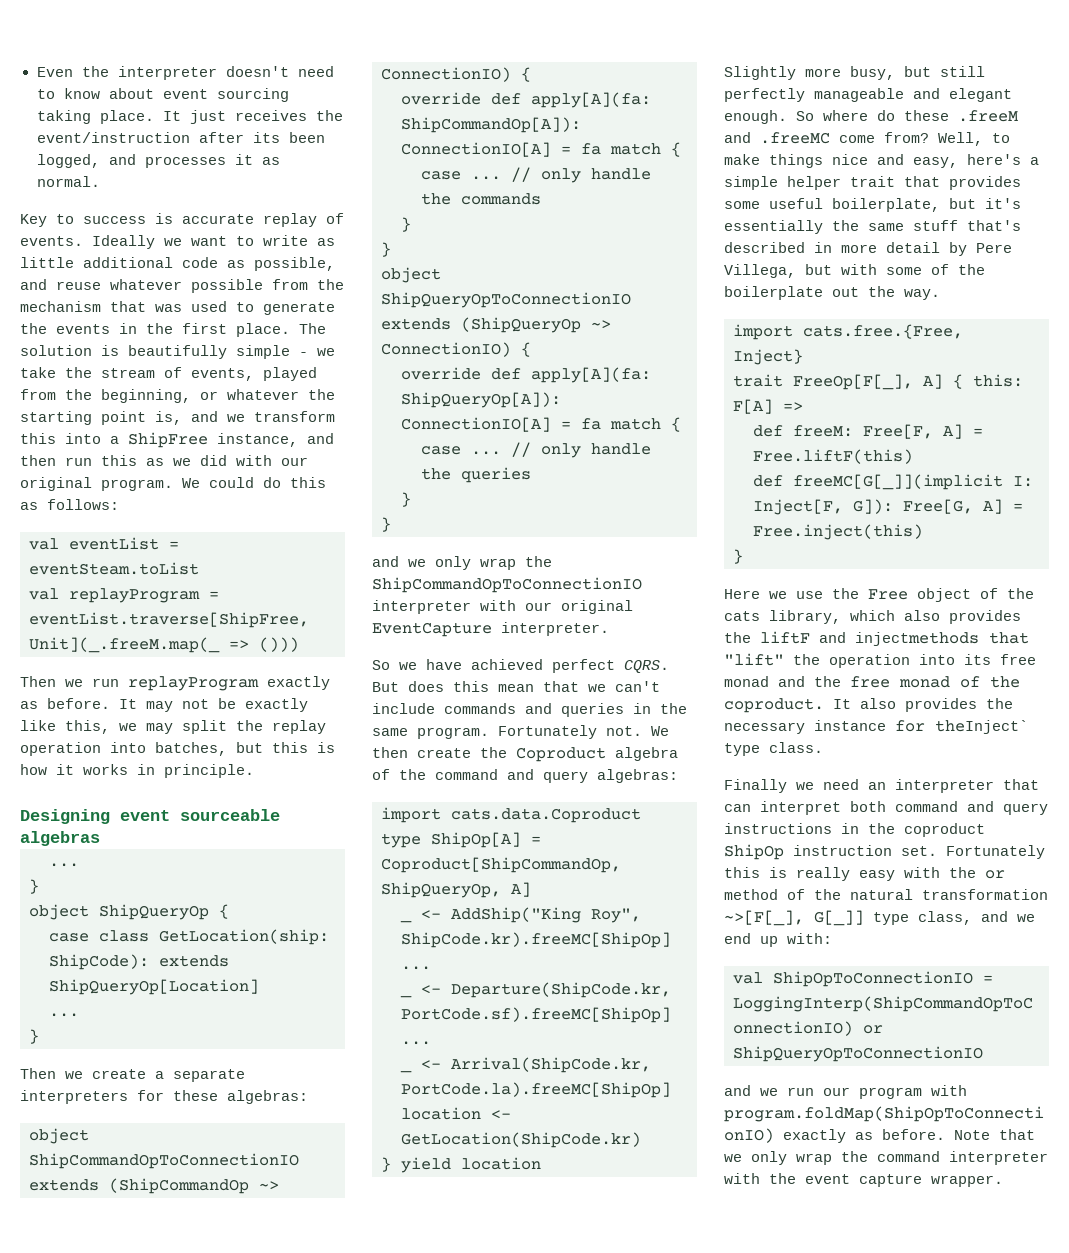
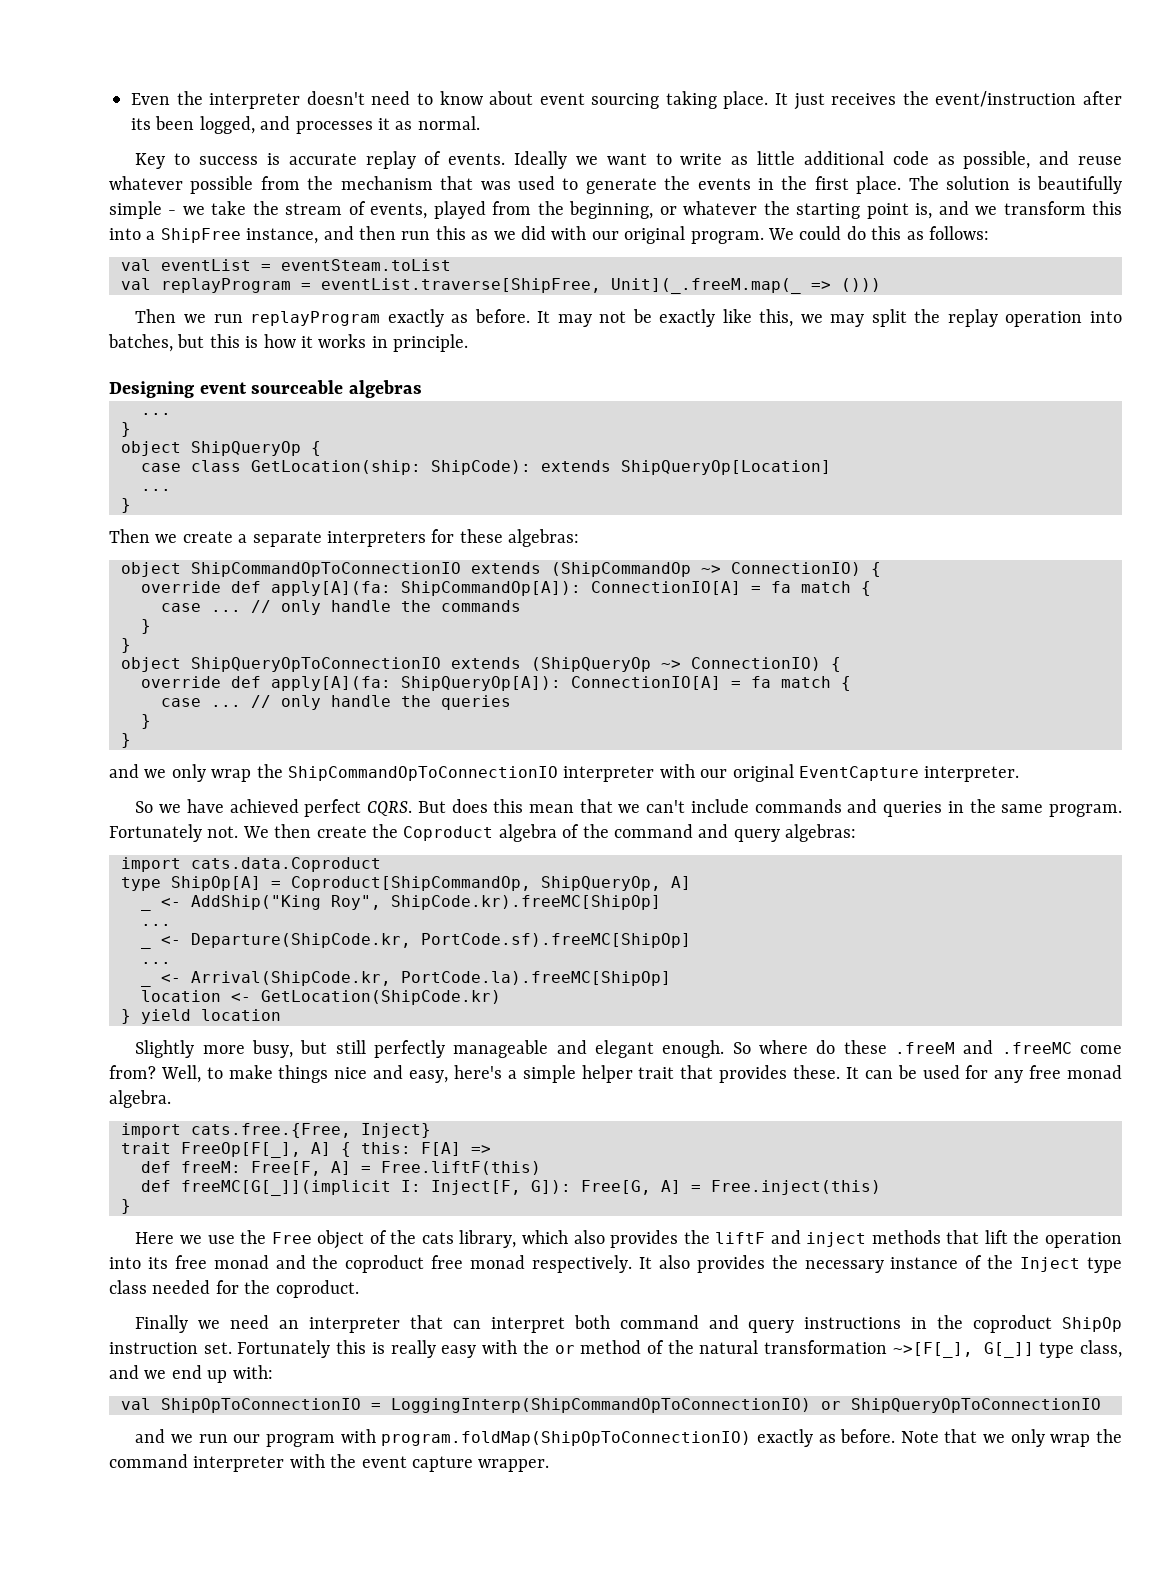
- Well, to make things nice and easy, here's a simple helper trait that provides some useful boilerplate, but it's essentially the same stuff that's described in more detail by Pere Villega, but with some of the boilerplate out the way.
+ Well, to make things nice and easy, here's a simple helper trait that provides these. It can be used for any free monad algebra.
- Here we use the Free object of the cats library, which also provides the liftF and injectmethods that "lift" the operation into its free monad and the free monad of the coproduct.
+ Here we use the Free object of the cats library, which also provides the liftF and inject methods that lift the operation into its free monad and the coproduct free monad respectively.
- It also provides the necessary instance for theInject` type class.
+ It also provides the necessary instance of the Inject type class needed for the coproduct.

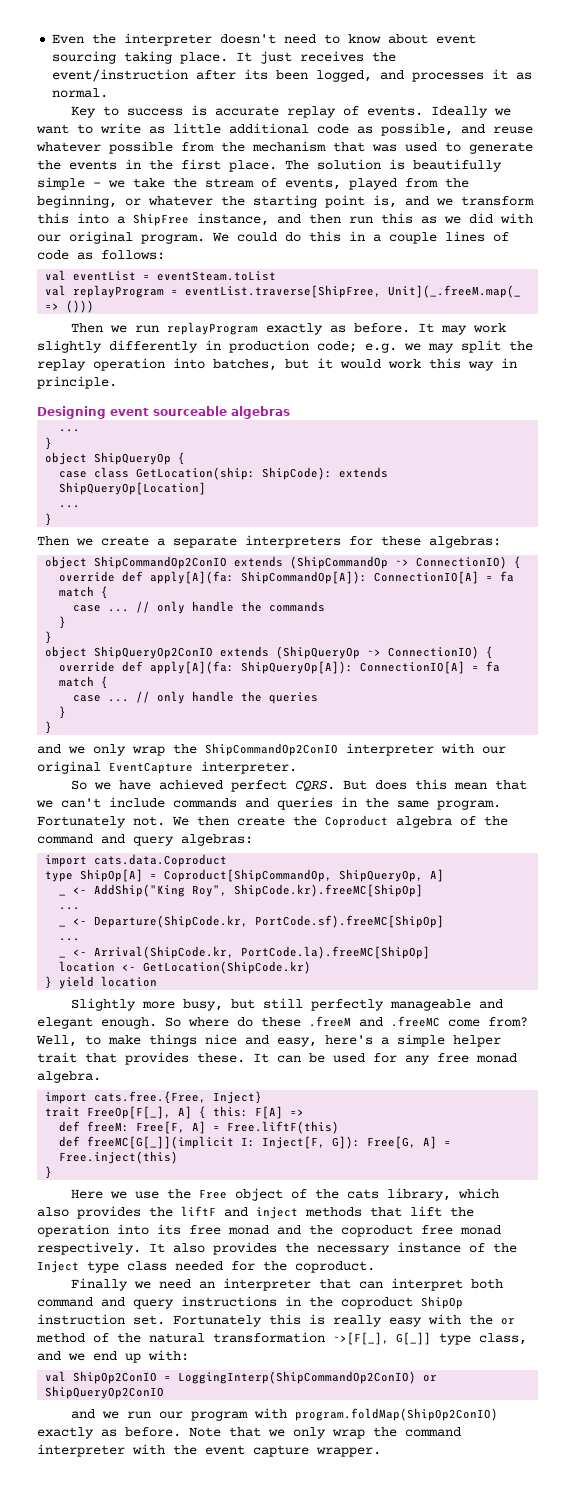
- We could do this as follows:
+ We could do this in a couple lines of code as follows:
- It may not be exactly like this, we may split the replay operation into batches, but this is how it works in principle.
+ It may work slightly differently in production code; e.g. we may split the replay operation into batches, but it would work this way in principle.
- object ShipCommandOpToConnectionIO extends (ShipCommandOp ~> ConnectionIO) {
+ object ShipCommandOp2ConIO extends (ShipCommandOp ~> ConnectionIO) {
- object ShipQueryOpToConnectionIO extends (ShipQueryOp ~> ConnectionIO) {
+ object ShipQueryOp2ConIO extends (ShipQueryOp ~> ConnectionIO) {
- and we only wrap the ShipCommandOpToConnectionIO interpreter with our original EventCapture interpreter.
+ and we only wrap the ShipCommandOp2ConIO interpreter with our original EventCapture interpreter.
- val ShipOpToConnectionIO = LoggingInterp(ShipCommandOpToConnectionIO) or ShipQueryOpToConnectionIO
+ val ShipOp2ConIO = LoggingInterp(ShipCommandOp2ConIO) or ShipQueryOp2ConIO
- and we run our program with program.foldMap(ShipOpToConnectionIO) exactly as before.
+ and we run our program with program.foldMap(ShipOp2ConIO) exactly as before.

